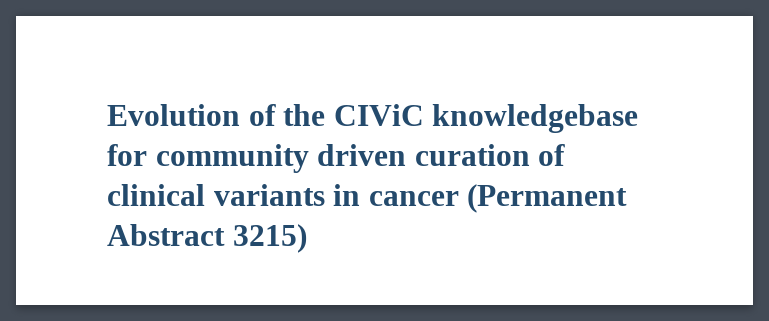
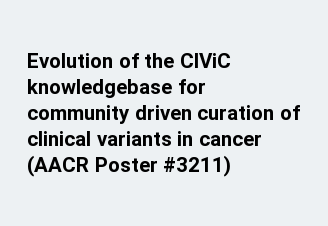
- Evolution of the CIViC knowledgebase for community driven curation of clinical variants in cancer (Permanent Abstract 3215)
+ Evolution of the CIViC knowledgebase for community driven curation of clinical variants in cancer (AACR Poster #3211)

